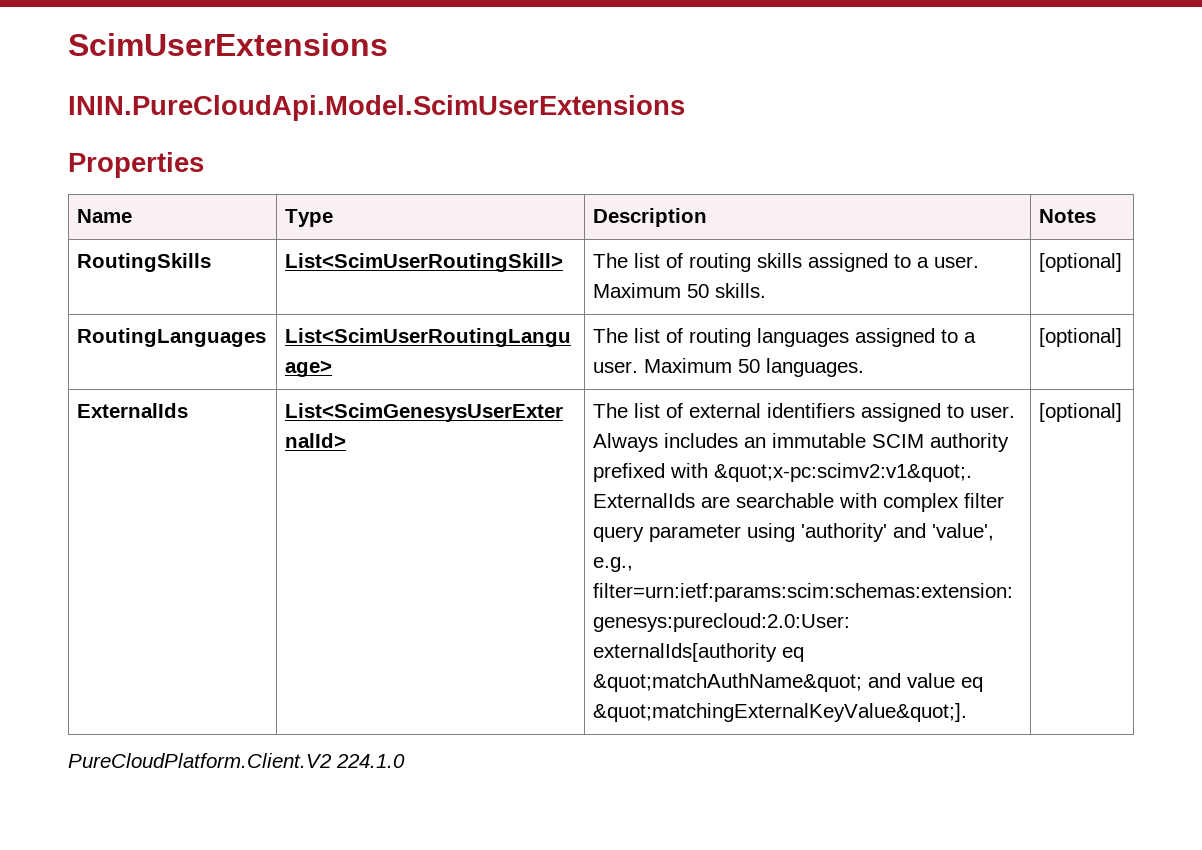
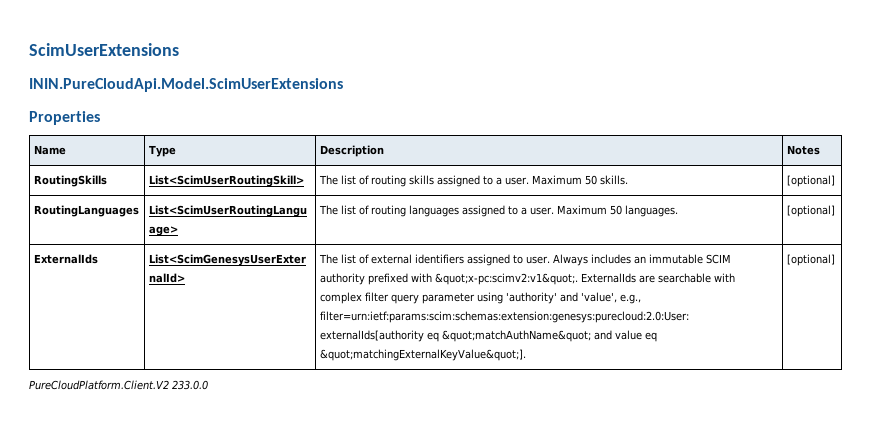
- PureCloudPlatform.Client.V2 224.1.0
+ PureCloudPlatform.Client.V2 233.0.0

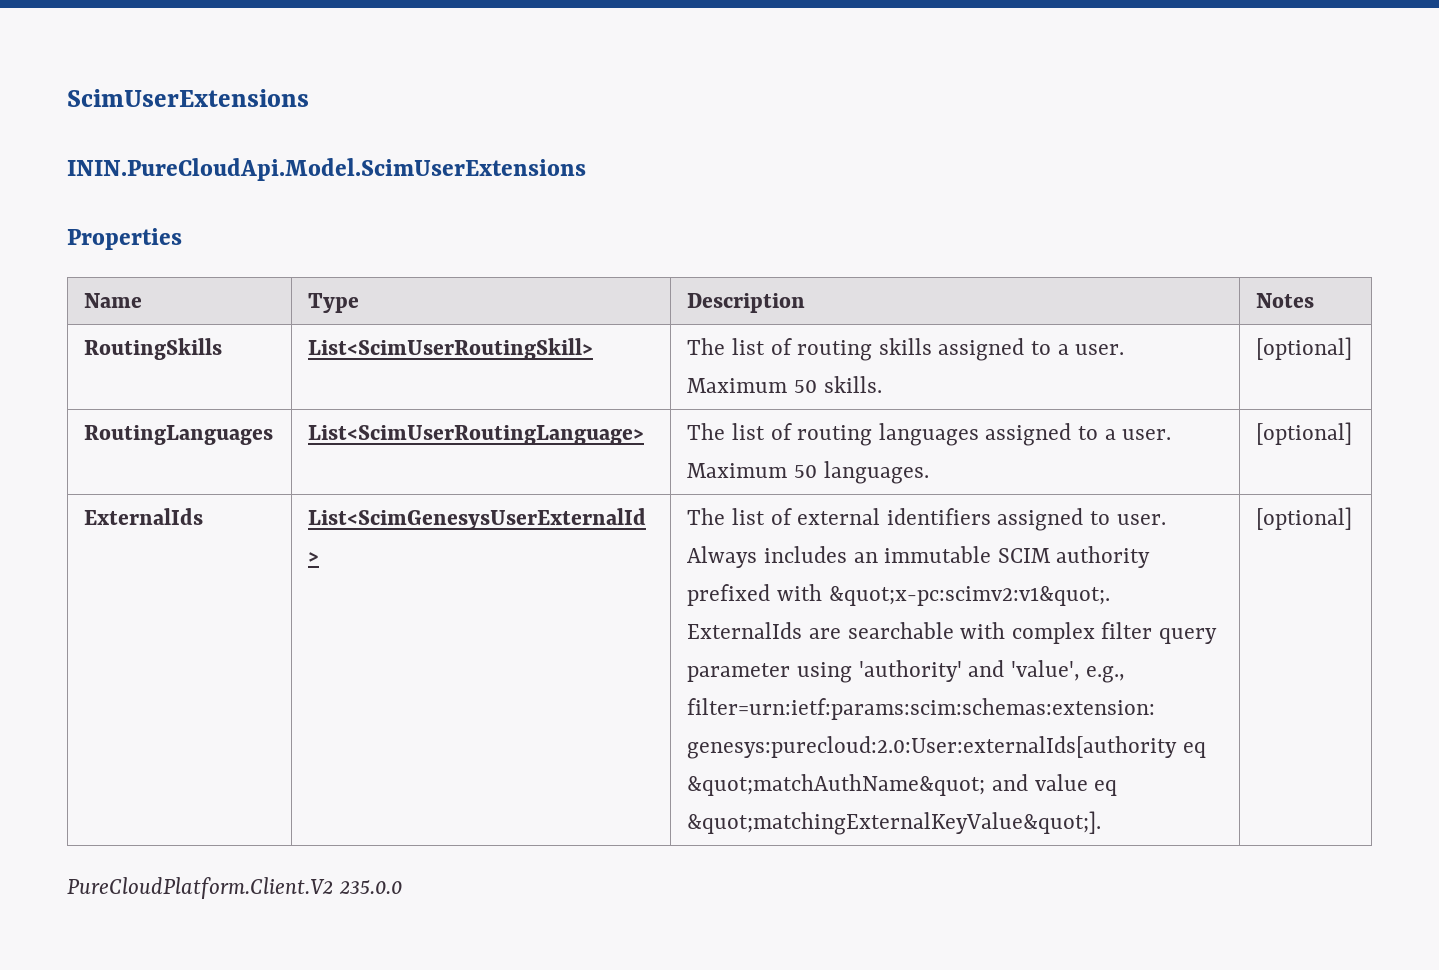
- PureCloudPlatform.Client.V2 233.0.0
+ PureCloudPlatform.Client.V2 235.0.0

